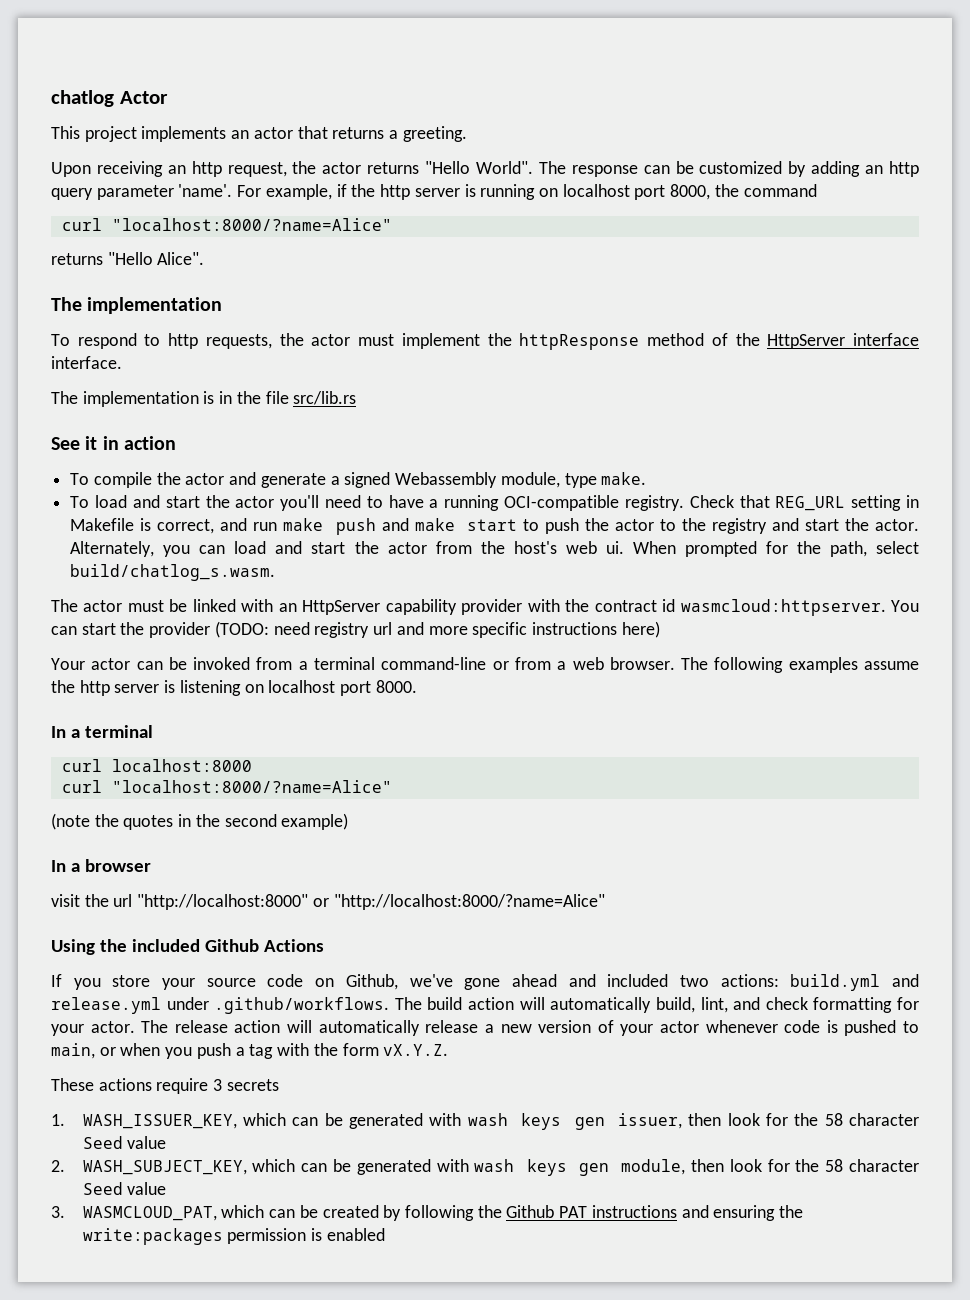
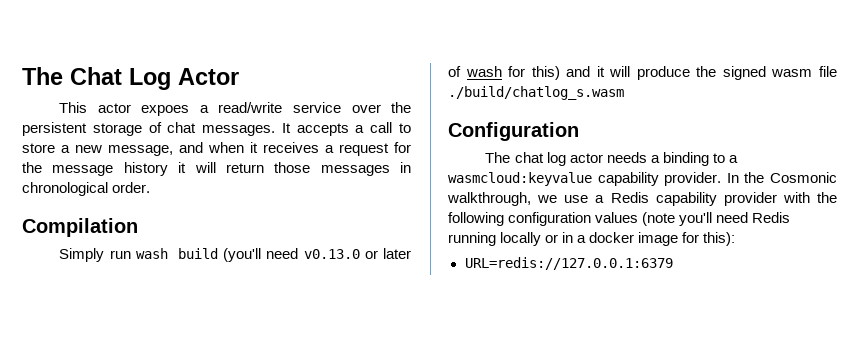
- chatlog Actor
+ The Chat Log Actor
- This project implements an actor that returns a greeting.
- Upon receiving an http request, the actor returns "Hello World". The response can be customized by adding an http query parameter 'name'. For example, if the http server is running on localhost port 8000, the command
- curl "localhost:8000/?name=Alice"
- returns "Hello Alice".
- The implementation
- To respond to http requests, the actor must implement the httpResponse method of the HttpServer interface interface.
- The implementation is in the file src/lib.rs
- See it in action
- To compile the actor and generate a signed Webassembly module, type make.
- To load and start the actor you'll need to have a running OCI-compatible registry. Check that REG_URL setting in Makefile is correct, and run make push and make start to push the actor to the registry and start the actor. Alternately, you can load and start the actor from the host's web ui. When prompted for the path, select build/chatlog_s.wasm.
- The actor must be linked with an HttpServer capability provider with the contract id wasmcloud:httpserver. You can start the provider (TODO: need registry url and more specific instructions here)
- Your actor can be invoked from a terminal command-line or from a web browser. The following examples assume the http server is listening on localhost port 8000.
- In a terminal
- curl localhost:8000
- curl "localhost:8000/?name=Alice"
- (note the quotes in the second example)
- In a browser
- visit the url "http://localhost:8000" or "http://localhost:8000/?name=Alice"
- Using the included Github Actions
- If you store your source code on Github, we've gone ahead and included two actions: build.yml and release.yml under .github/workflows. The build action will automatically build, lint, and check formatting for your actor. The release action will automatically release a new version of your actor whenever code is pushed to main, or when you push a tag with the form vX.Y.Z.
- These actions require 3 secrets
- 1. WASH_ISSUER_KEY, which can be generated with wash keys gen issuer, then look for the 58 character Seed value
- 2. WASH_SUBJECT_KEY, which can be generated with wash keys gen module, then look for the 58 character Seed value
- 3. WASMCLOUD_PAT, which can be created by following the Github PAT instructions and ensuring the write:packages permission is enabled
+ This actor expoes a read/write service over the persistent storage of chat messages. It accepts a call to store a new message, and when it receives a request for the message history it will return those messages in chronological order.
+ Compilation
+ Simply run wash build (you'll need v0.13.0 or later of wash for this) and it will produce the signed wasm file ./build/chatlog_s.wasm
+ Configuration
+ The chat log actor needs a binding to a wasmcloud:keyvalue capability provider. In the Cosmonic walkthrough, we use a Redis capability provider with the following configuration values (note you'll need Redis running locally or in a docker image for this):
+ URL=redis://127.0.0.1:6379

